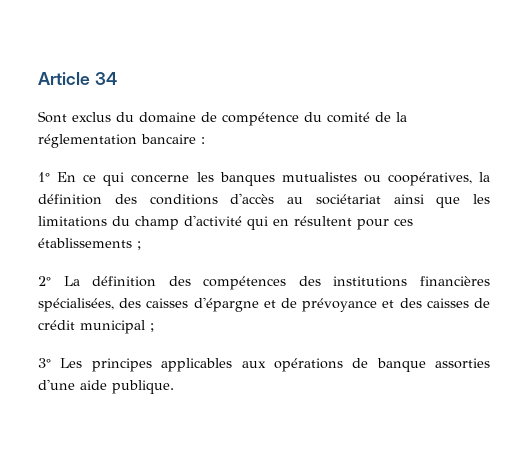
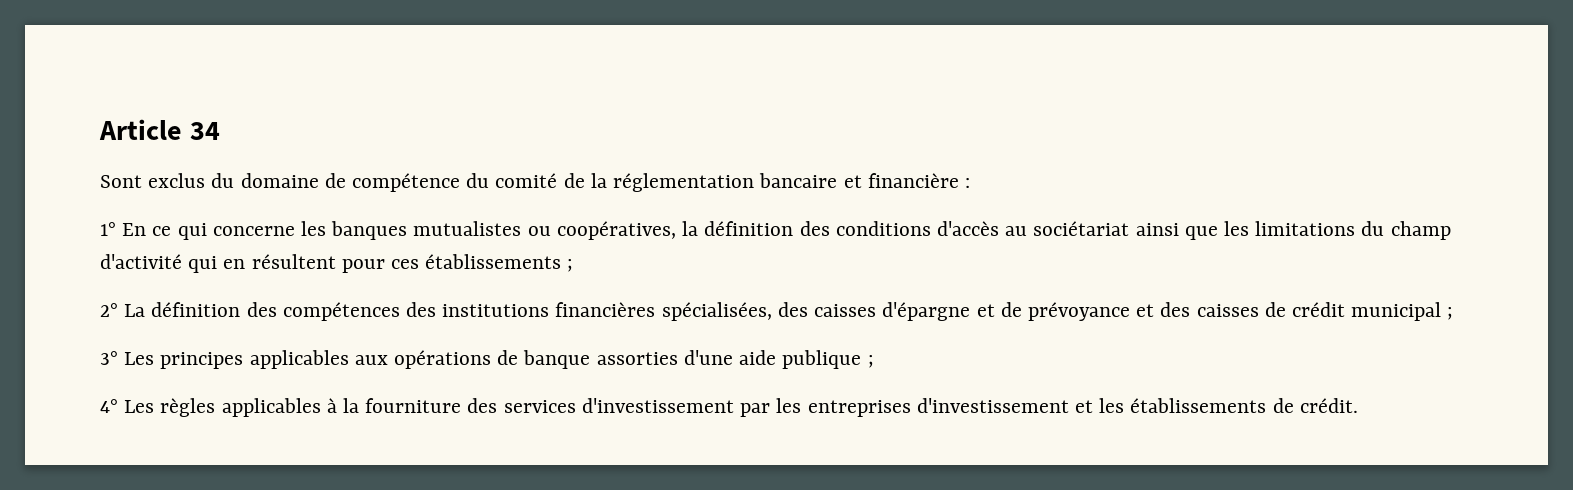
- Sont exclus du domaine de compétence du comité de la réglementation bancaire :
+ Sont exclus du domaine de compétence du comité de la réglementation bancaire et financière :
- 3° Les principes applicables aux opérations de banque assorties d'une aide publique.
+ 3° Les principes applicables aux opérations de banque assorties d'une aide publique ;
+ 4° Les règles applicables à la fourniture des services d'investissement par les entreprises d'investissement et les établissements de crédit.

